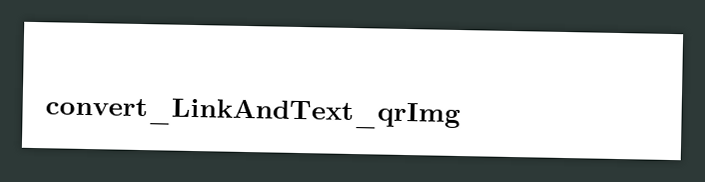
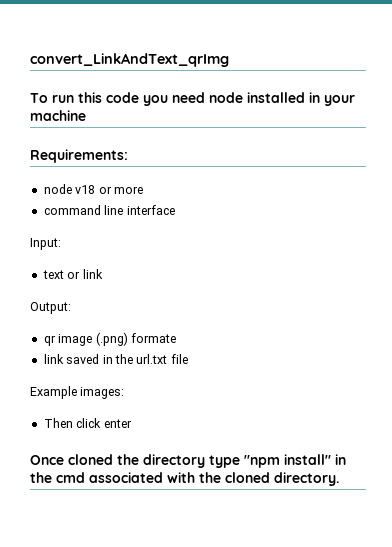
+ To run this code you need node installed in your machine
+ Requirements:
+ node v18 or more
+ command line interface
+ Input:
+ text or link
+ Output:
+ qr image (.png) formate
+ link saved in the url.txt file
+ Example images:
+ Then click enter
+ Once cloned the directory type "npm install" in the cmd associated with the cloned directory.

